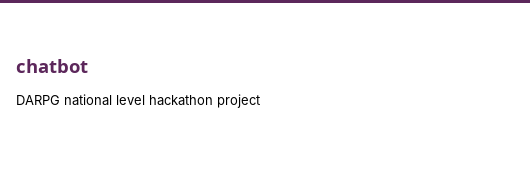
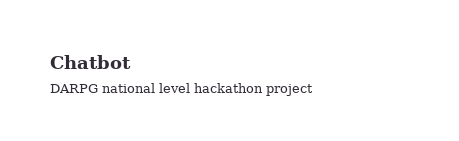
- chatbot
+ Chatbot

